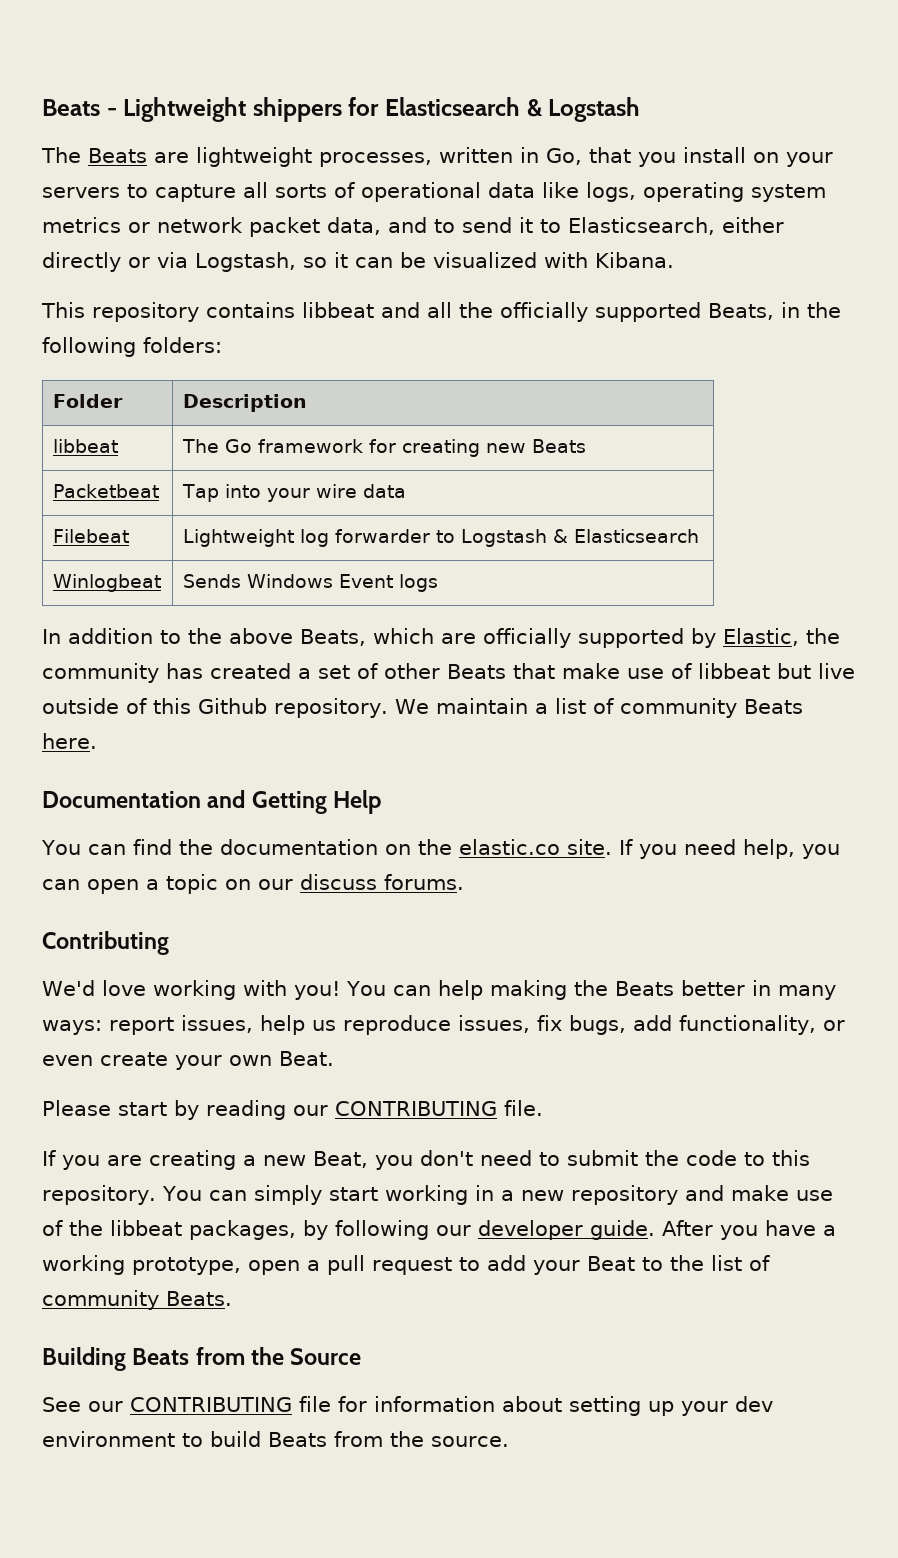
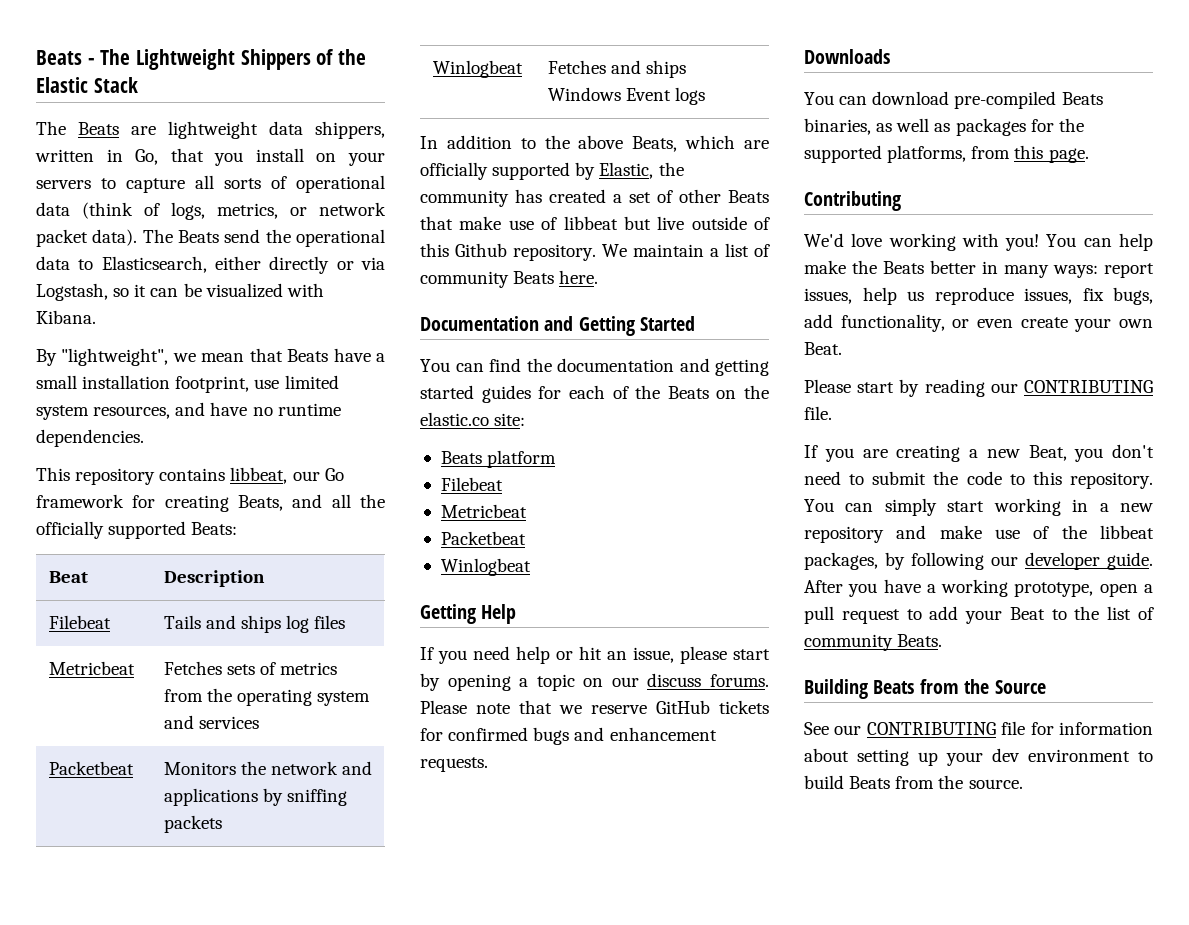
- Beats - Lightweight shippers for Elasticsearch & Logstash
+ Beats - The Lightweight Shippers of the Elastic Stack
- The Beats are lightweight processes, written in Go, that you install on your servers to capture all sorts of operational data like logs, operating system metrics or network packet data, and to send it to Elasticsearch, either directly or via Logstash, so it can be visualized with Kibana.
+ The Beats are lightweight data shippers, written in Go, that you install on your servers to capture all sorts of operational data (think of logs, metrics, or network packet data). The Beats send the operational data to Elasticsearch, either directly or via Logstash, so it can be visualized with Kibana.
- This repository contains libbeat and all the officially supported Beats, in the following folders:
- Folder | Description
- libbeat | The Go framework for creating new Beats
- Packetbeat | Tap into your wire data
- Filebeat | Lightweight log forwarder to Logstash & Elasticsearch
- Winlogbeat | Sends Windows Event logs
+ By "lightweight", we mean that Beats have a small installation footprint, use limited system resources, and have no runtime dependencies.
+ This repository contains libbeat, our Go framework for creating Beats, and all the officially supported Beats:
+ Beat | Description
+ Filebeat | Tails and ships log files
+ Metricbeat | Fetches sets of metrics from the operating system and services
+ Packetbeat | Monitors the network and applications by sniffing packets
+ Winlogbeat | Fetches and ships Windows Event logs
- Documentation and Getting Help
+ Documentation and Getting Started
- You can find the documentation on the elastic.co site. If you need help, you can open a topic on our discuss forums.
+ You can find the documentation and getting started guides for each of the Beats on the elastic.co site:
+ Beats platform
+ Filebeat
+ Metricbeat
+ Packetbeat
+ Winlogbeat
+ Getting Help
+ If you need help or hit an issue, please start by opening a topic on our discuss forums. Please note that we reserve GitHub tickets for confirmed bugs and enhancement requests.
+ Downloads
+ You can download pre-compiled Beats binaries, as well as packages for the supported platforms, from this page.
- You can help making the Beats better in many ways: report issues, help us reproduce issues, fix bugs, add functionality, or even create your own Beat.
+ You can help make the Beats better in many ways: report issues, help us reproduce issues, fix bugs, add functionality, or even create your own Beat.

